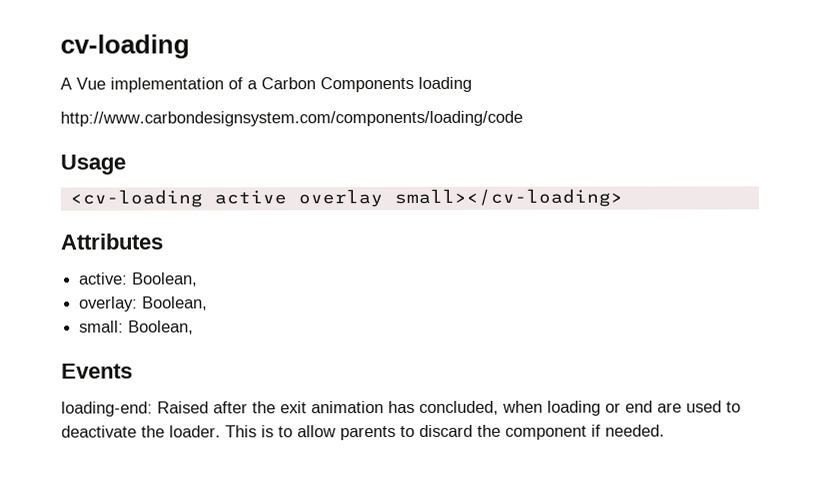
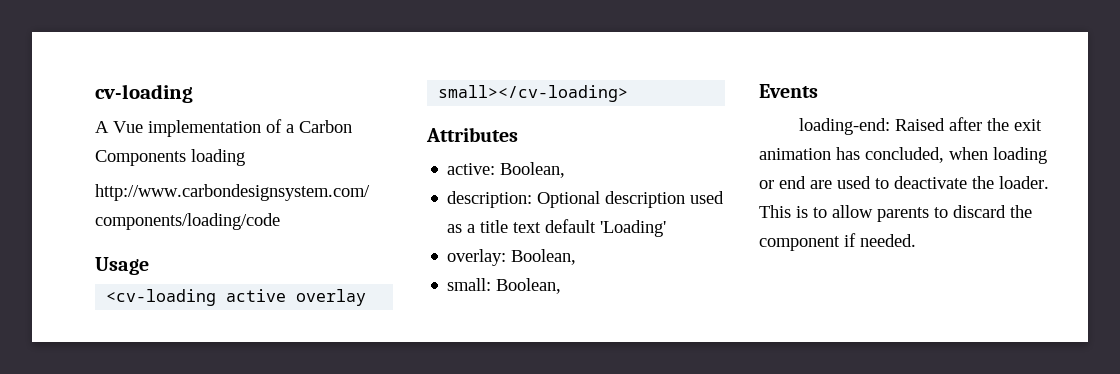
+ description: Optional description used as a title text default 'Loading'

